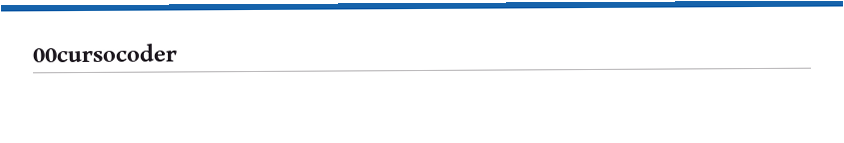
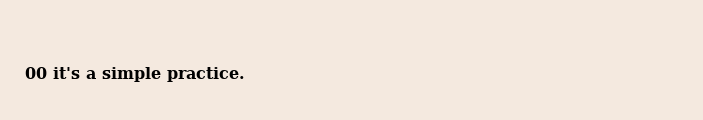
- 00cursocoder
+ 00 it's a simple practice.

